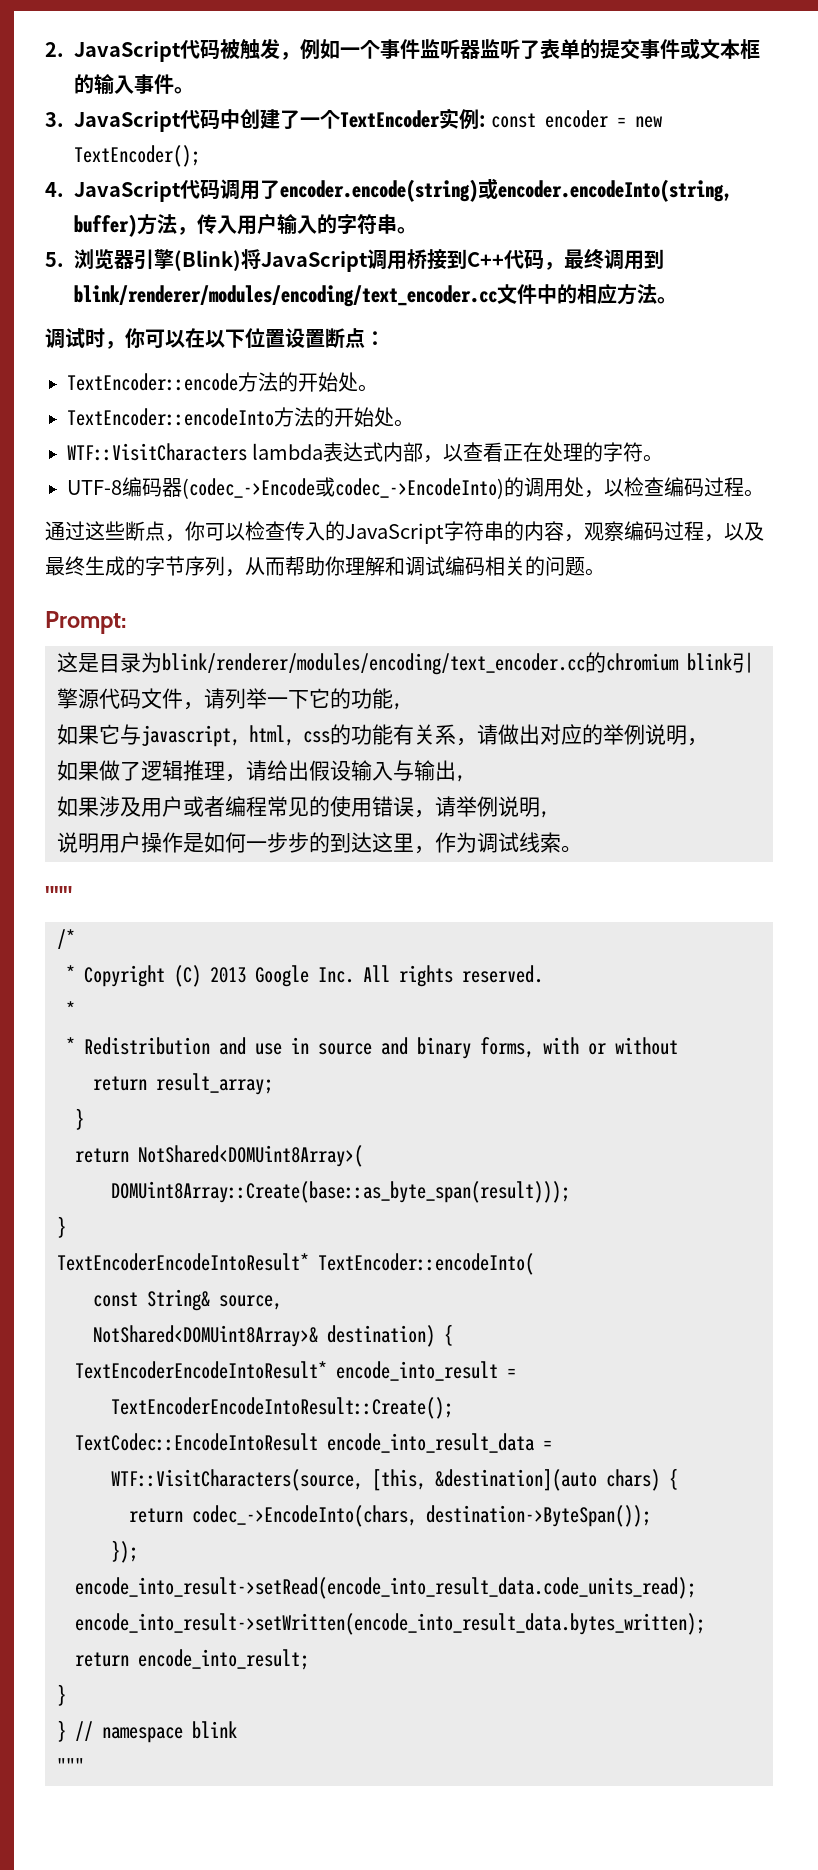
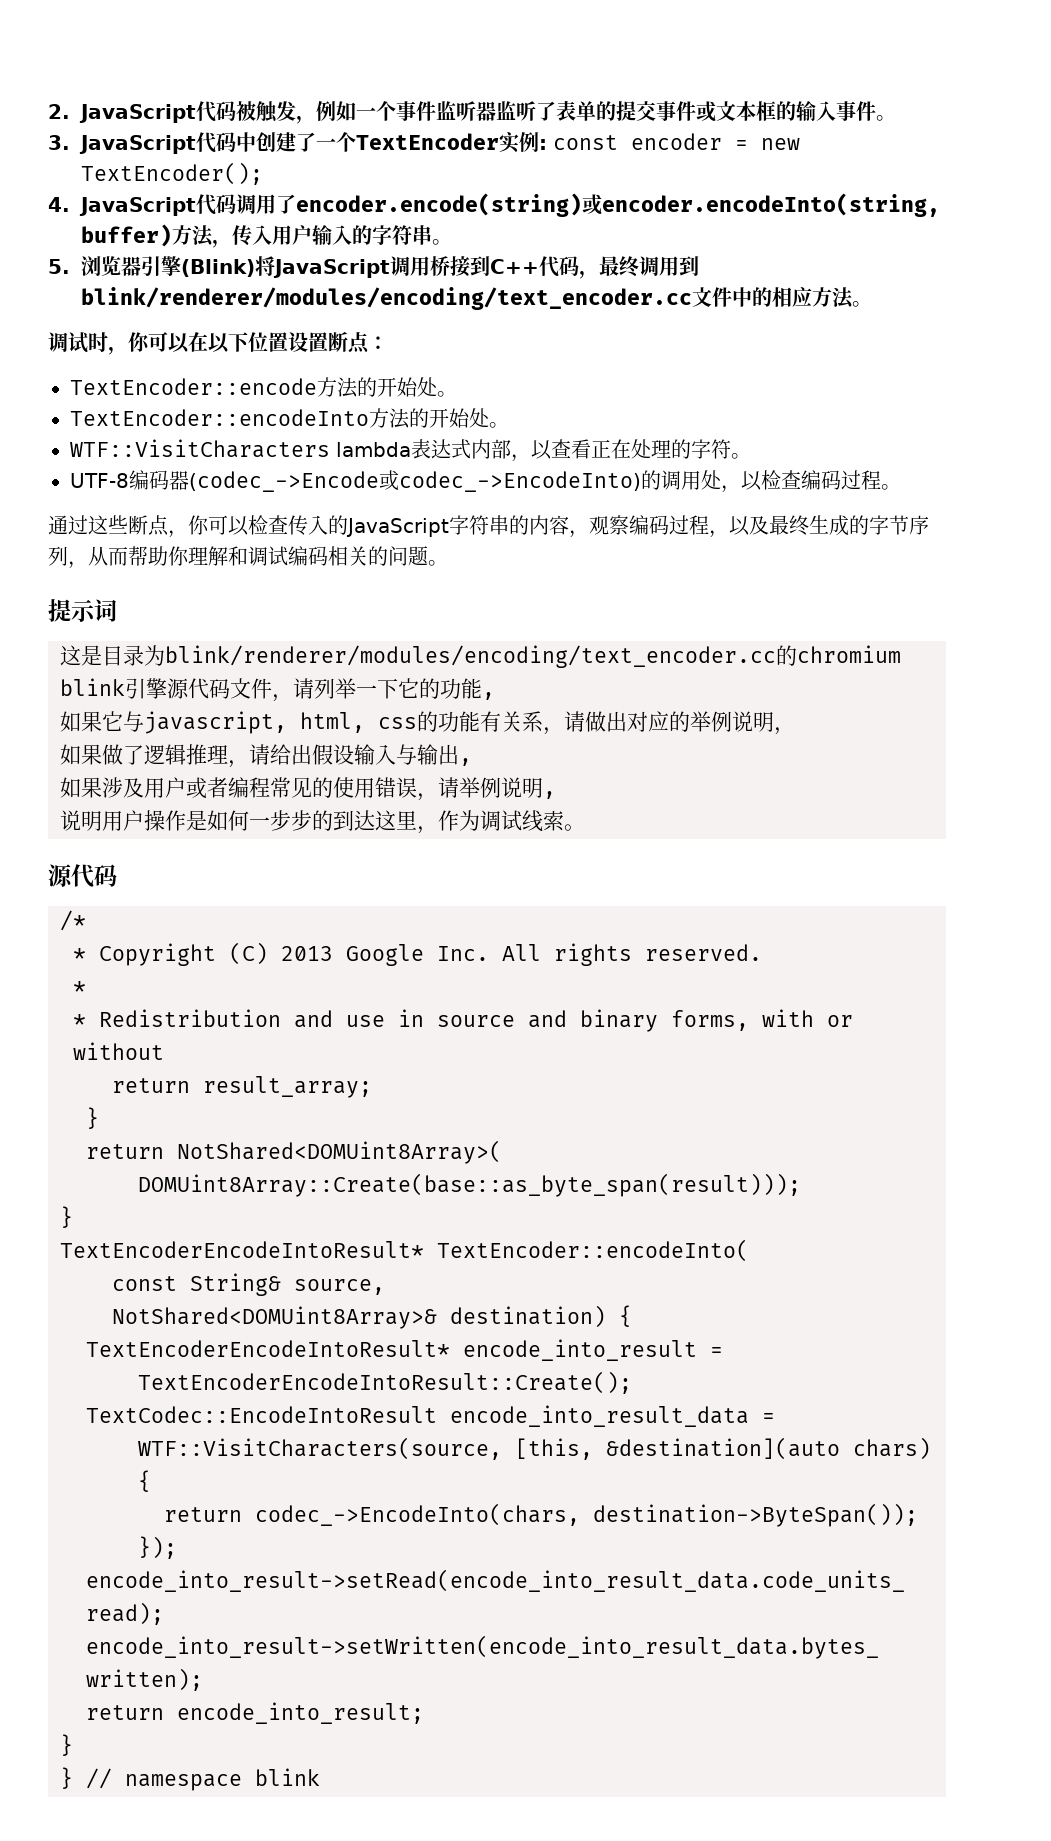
- Prompt:
+ 提示词
  说明用户操作是如何一步步的到达这里，作为调试线索。
- """
+ 源代码
  } // namespace blink
- """

